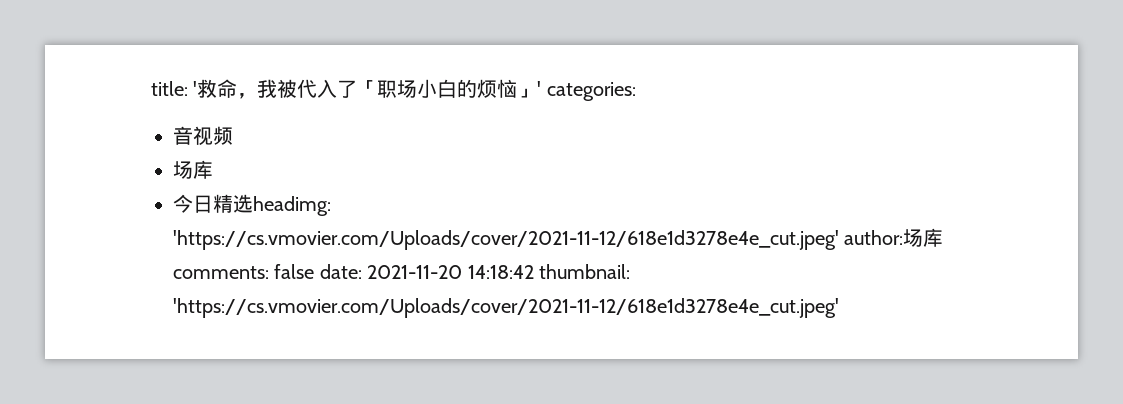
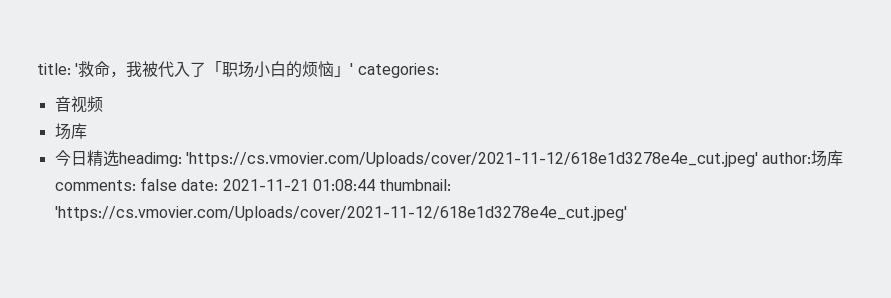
- 今日精选headimg: 'https://cs.vmovier.com/Uploads/cover/2021-11-12/618e1d3278e4e_cut.jpeg' author:场库comments: false date: 2021-11-20 14:18:42 thumbnail: 'https://cs.vmovier.com/Uploads/cover/2021-11-12/618e1d3278e4e_cut.jpeg'
+ 今日精选headimg: 'https://cs.vmovier.com/Uploads/cover/2021-11-12/618e1d3278e4e_cut.jpeg' author:场库comments: false date: 2021-11-21 01:08:44 thumbnail: 'https://cs.vmovier.com/Uploads/cover/2021-11-12/618e1d3278e4e_cut.jpeg'

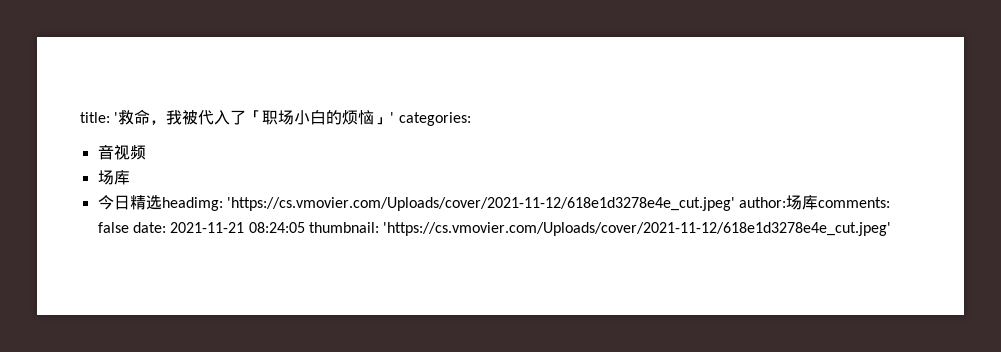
- 今日精选headimg: 'https://cs.vmovier.com/Uploads/cover/2021-11-12/618e1d3278e4e_cut.jpeg' author:场库comments: false date: 2021-11-21 01:08:44 thumbnail: 'https://cs.vmovier.com/Uploads/cover/2021-11-12/618e1d3278e4e_cut.jpeg'
+ 今日精选headimg: 'https://cs.vmovier.com/Uploads/cover/2021-11-12/618e1d3278e4e_cut.jpeg' author:场库comments: false date: 2021-11-21 08:24:05 thumbnail: 'https://cs.vmovier.com/Uploads/cover/2021-11-12/618e1d3278e4e_cut.jpeg'

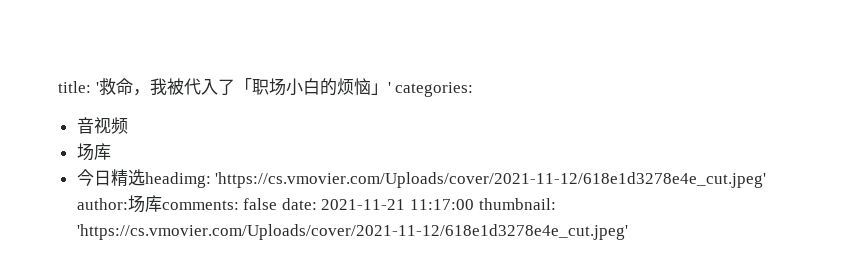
- 今日精选headimg: 'https://cs.vmovier.com/Uploads/cover/2021-11-12/618e1d3278e4e_cut.jpeg' author:场库comments: false date: 2021-11-21 08:24:05 thumbnail: 'https://cs.vmovier.com/Uploads/cover/2021-11-12/618e1d3278e4e_cut.jpeg'
+ 今日精选headimg: 'https://cs.vmovier.com/Uploads/cover/2021-11-12/618e1d3278e4e_cut.jpeg' author:场库comments: false date: 2021-11-21 11:17:00 thumbnail: 'https://cs.vmovier.com/Uploads/cover/2021-11-12/618e1d3278e4e_cut.jpeg'

